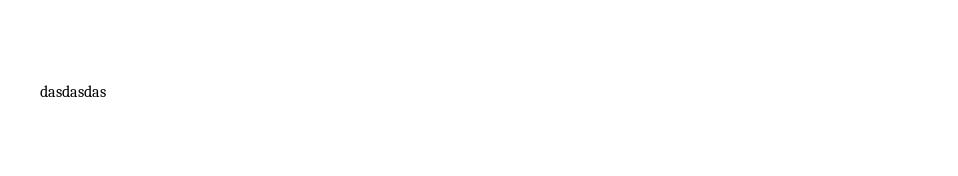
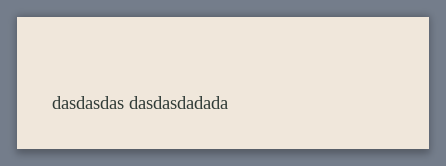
- dasdasdas
+ dasdasdas dasdasdadada

